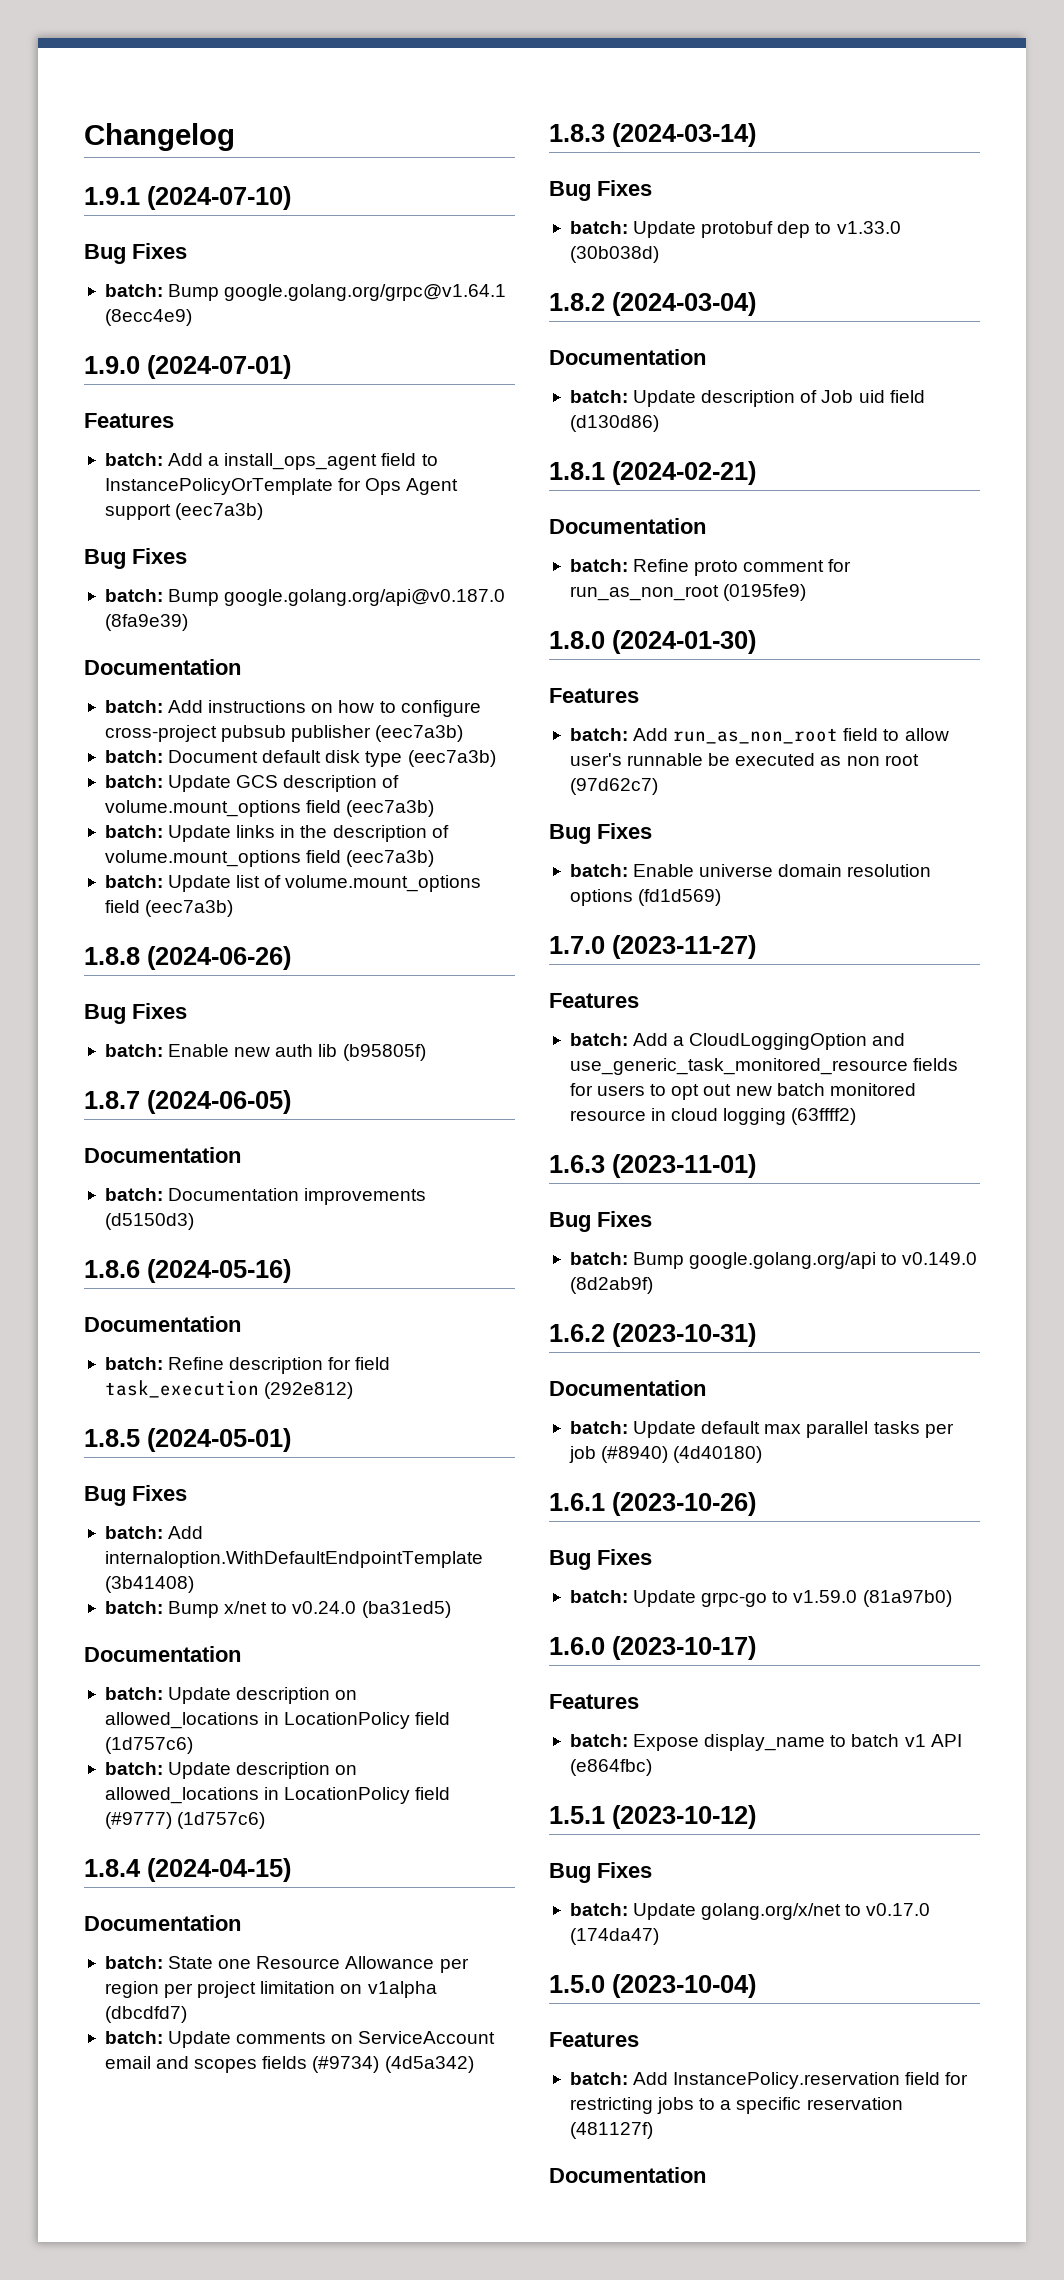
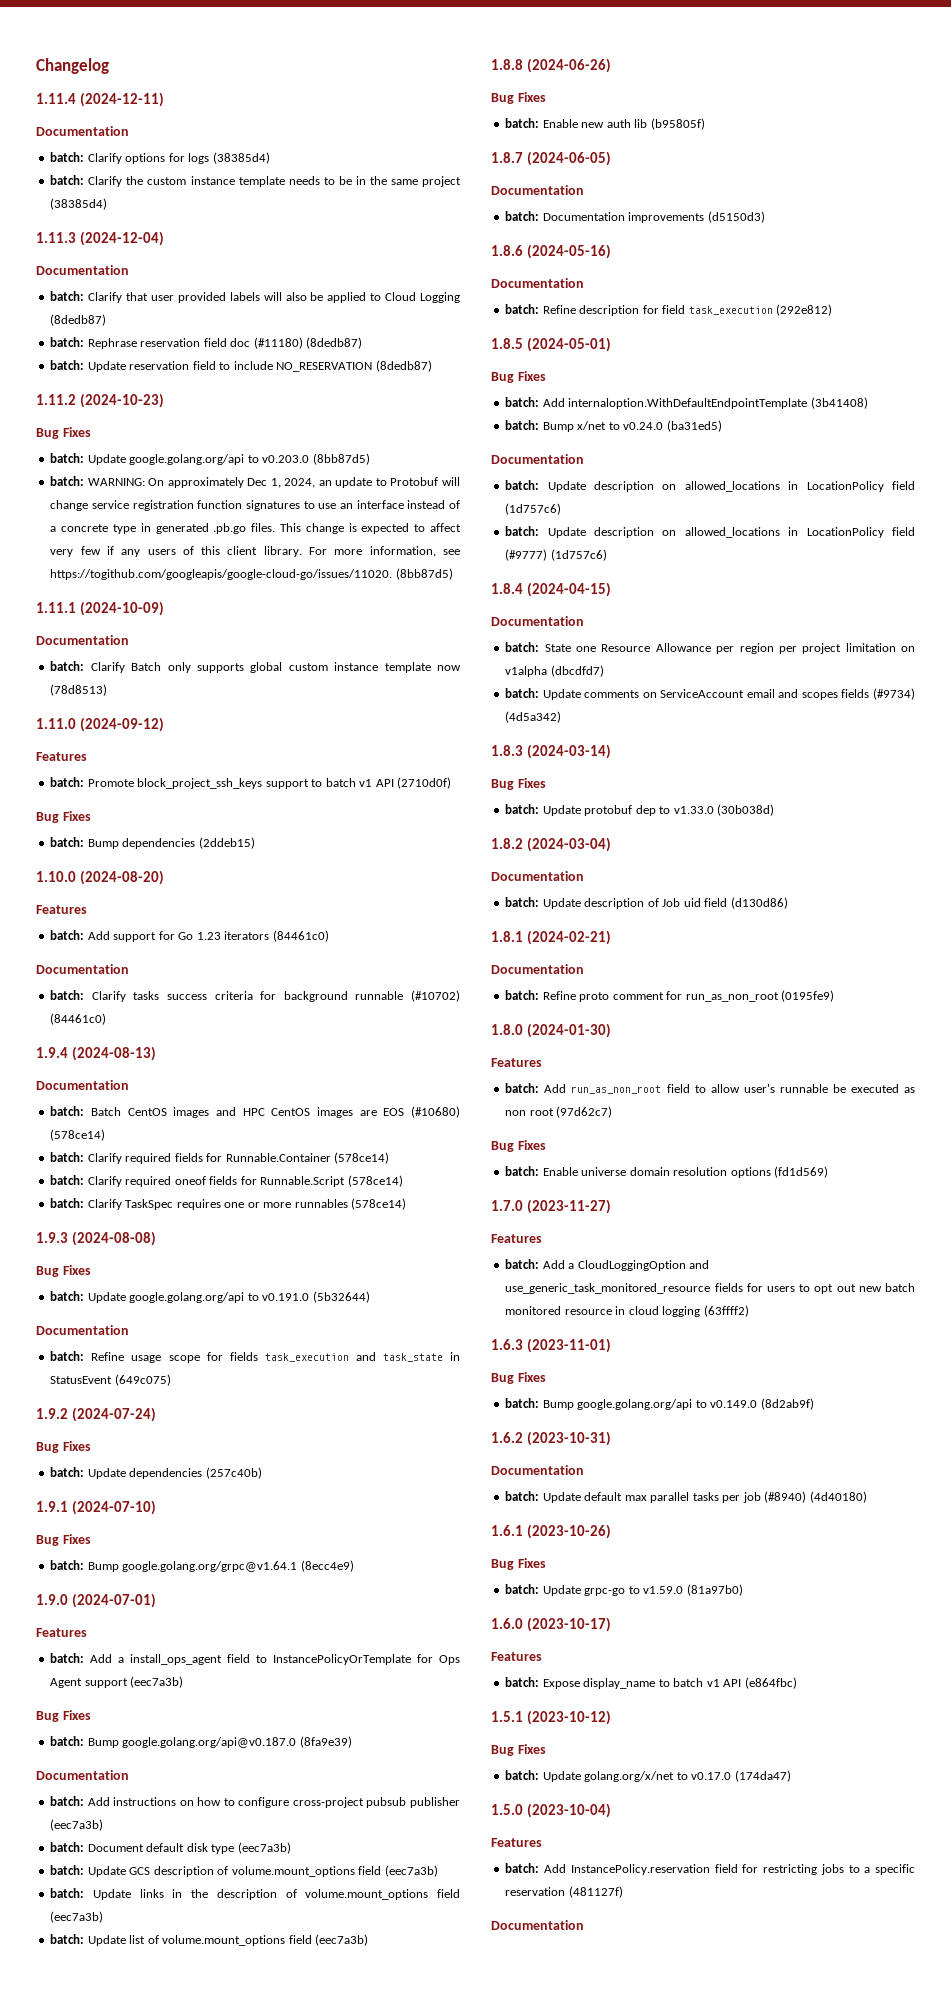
+ 1.11.4 (2024-12-11)
+ Documentation
+ batch: Clarify options for logs (38385d4)
+ batch: Clarify the custom instance template needs to be in the same project (38385d4)
+ 1.11.3 (2024-12-04)
+ Documentation
+ batch: Clarify that user provided labels will also be applied to Cloud Logging (8dedb87)
+ batch: Rephrase reservation field doc (#11180) (8dedb87)
+ batch: Update reservation field to include NO_RESERVATION (8dedb87)
+ 1.11.2 (2024-10-23)
+ Bug Fixes
+ batch: Update google.golang.org/api to v0.203.0 (8bb87d5)
+ batch: WARNING: On approximately Dec 1, 2024, an update to Protobuf will change service registration function signatures to use an interface instead of a concrete type in generated .pb.go files. This change is expected to affect very few if any users of this client library. For more information, see https://togithub.com/googleapis/google-cloud-go/issues/11020. (8bb87d5)
+ 1.11.1 (2024-10-09)
+ Documentation
+ batch: Clarify Batch only supports global custom instance template now (78d8513)
+ 1.11.0 (2024-09-12)
+ Features
+ batch: Promote block_project_ssh_keys support to batch v1 API (2710d0f)
+ Bug Fixes
+ batch: Bump dependencies (2ddeb15)
+ 1.10.0 (2024-08-20)
+ Features
+ batch: Add support for Go 1.23 iterators (84461c0)
+ Documentation
+ batch: Clarify tasks success criteria for background runnable (#10702) (84461c0)
+ 1.9.4 (2024-08-13)
+ Documentation
+ batch: Batch CentOS images and HPC CentOS images are EOS (#10680) (578ce14)
+ batch: Clarify required fields for Runnable.Container (578ce14)
+ batch: Clarify required oneof fields for Runnable.Script (578ce14)
+ batch: Clarify TaskSpec requires one or more runnables (578ce14)
+ 1.9.3 (2024-08-08)
+ Bug Fixes
+ batch: Update google.golang.org/api to v0.191.0 (5b32644)
+ Documentation
+ batch: Refine usage scope for fields task_execution and task_state in StatusEvent (649c075)
+ 1.9.2 (2024-07-24)
+ Bug Fixes
+ batch: Update dependencies (257c40b)

